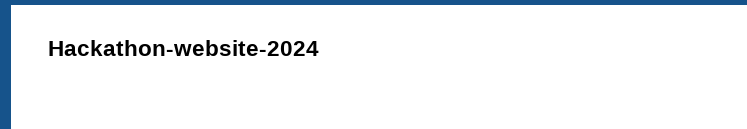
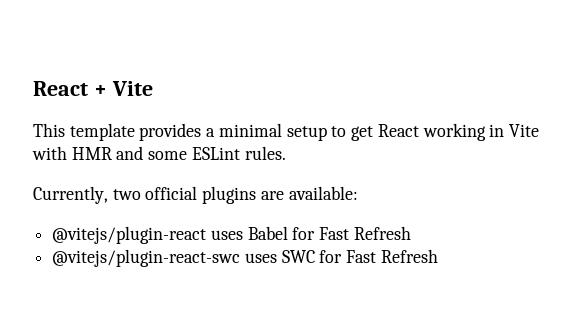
- Hackathon-website-2024
+ React + Vite
+ This template provides a minimal setup to get React working in Vite with HMR and some ESLint rules.
+ Currently, two official plugins are available:
+ @vitejs/plugin-react uses Babel for Fast Refresh
+ @vitejs/plugin-react-swc uses SWC for Fast Refresh

